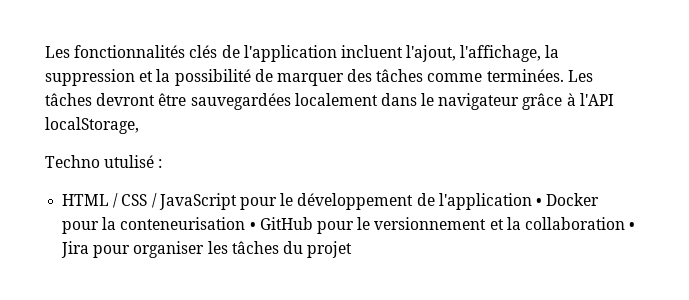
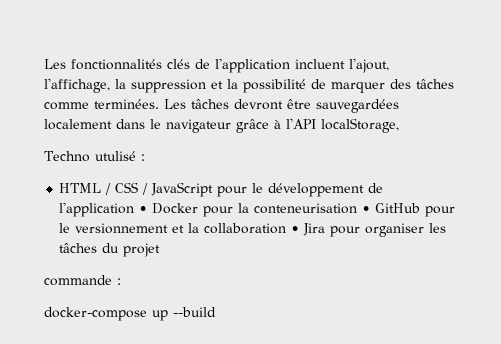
+ commande :
+ docker-compose up --build

